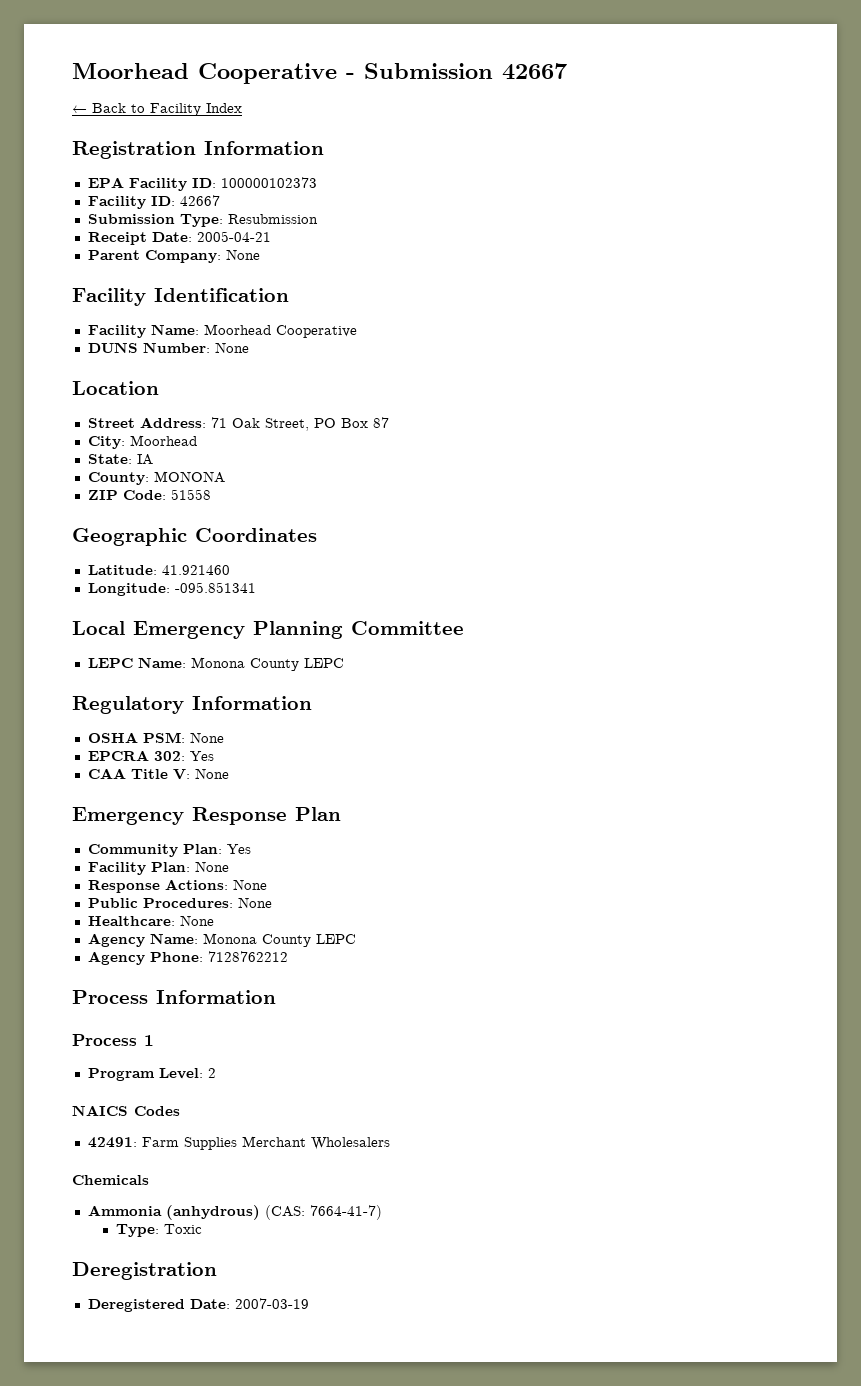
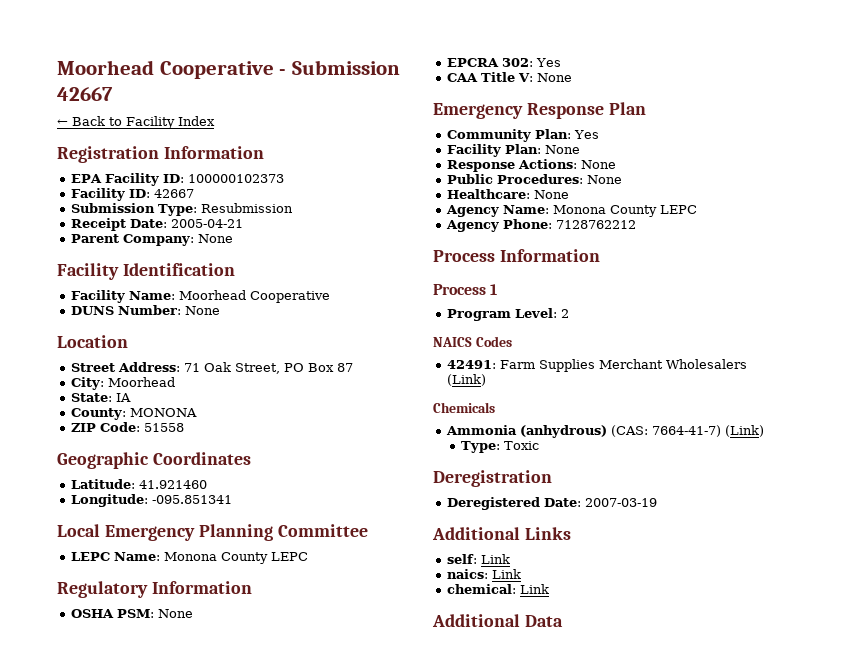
- 42491: Farm Supplies Merchant Wholesalers
+ 42491: Farm Supplies Merchant Wholesalers (Link)
- Ammonia (anhydrous) (CAS: 7664-41-7)
+ Ammonia (anhydrous) (CAS: 7664-41-7) (Link)
+ Additional Links
+ self: Link
+ naics: Link
+ chemical: Link
+ Additional Data

